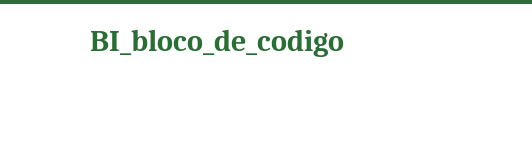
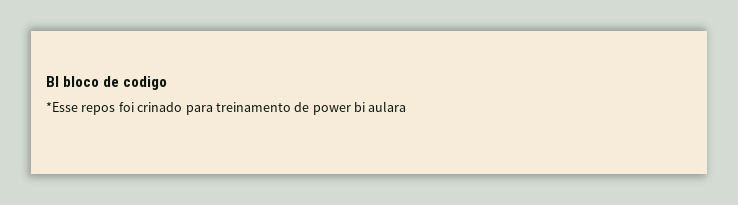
- BI_bloco_de_codigo
+ BI bloco de codigo
+ *Esse repos foi crinado para treinamento de power bi aulara

